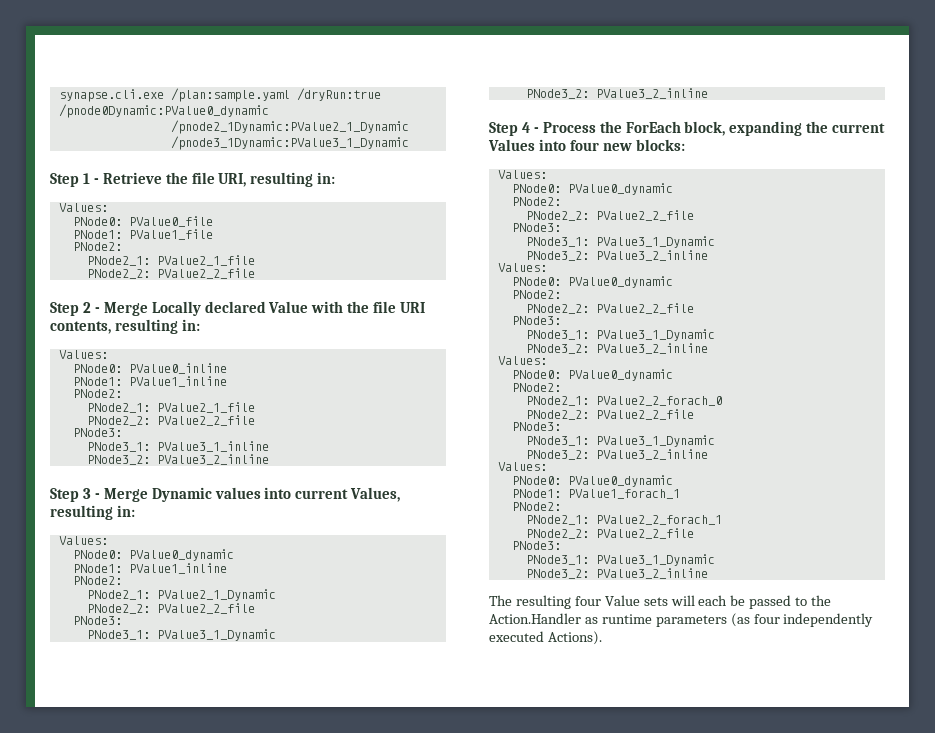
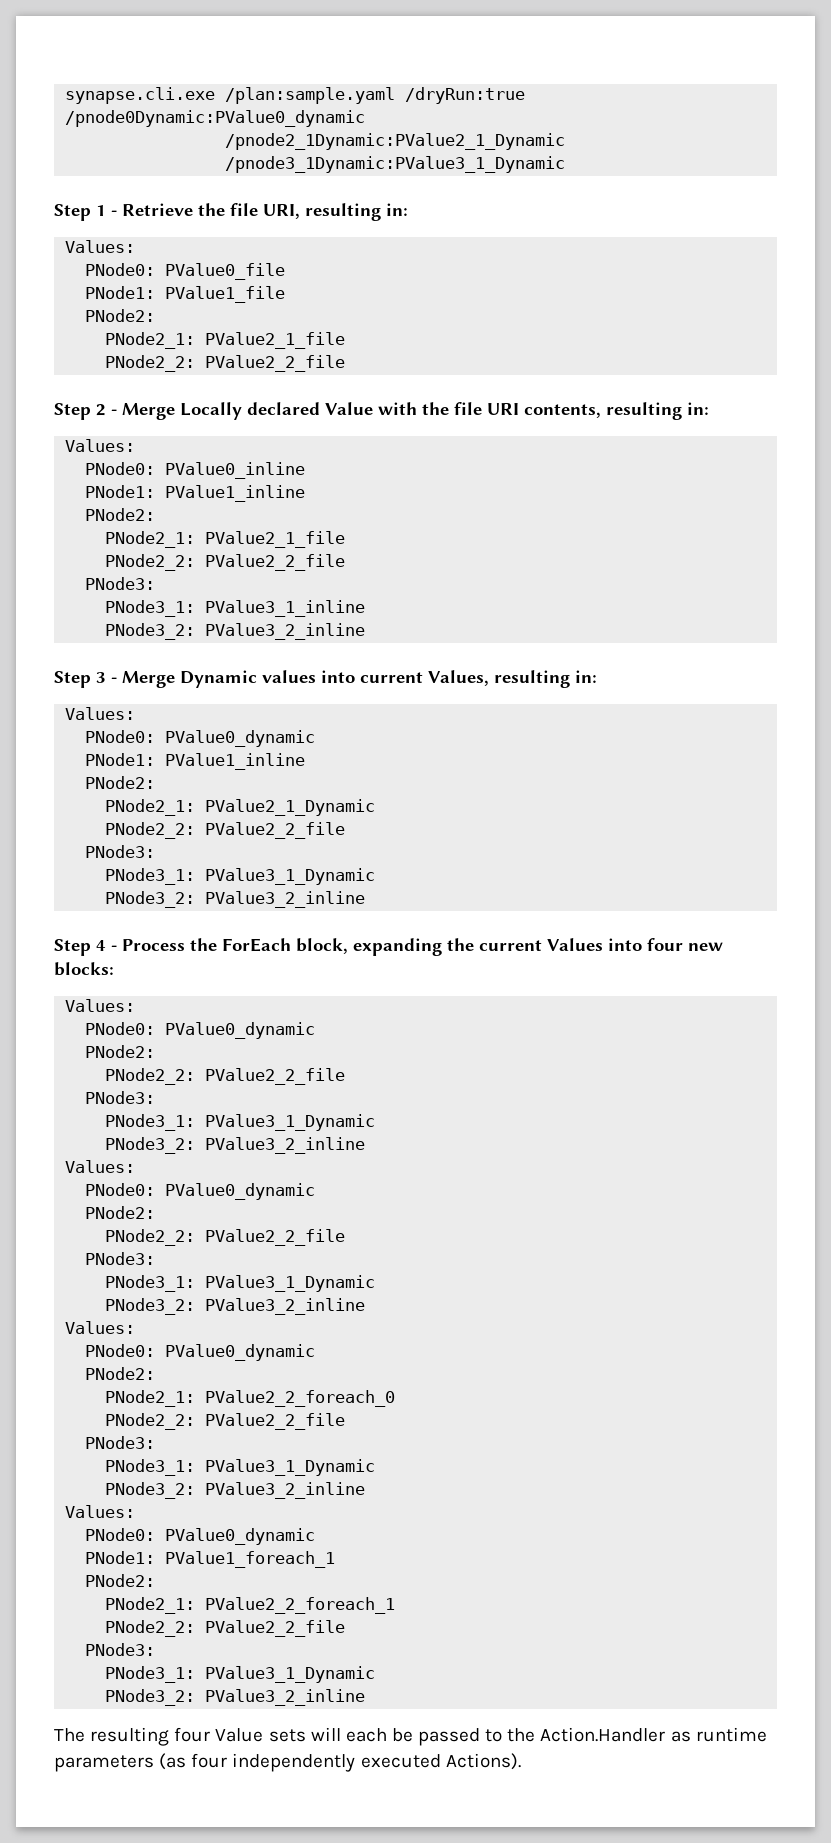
- PNode2_1: PValue2_2_forach_0
+ PNode2_1: PValue2_2_foreach_0
- PNode1: PValue1_forach_1
+ PNode1: PValue1_foreach_1
  PNode2:
- PNode2_1: PValue2_2_forach_1
+ PNode2_1: PValue2_2_foreach_1

